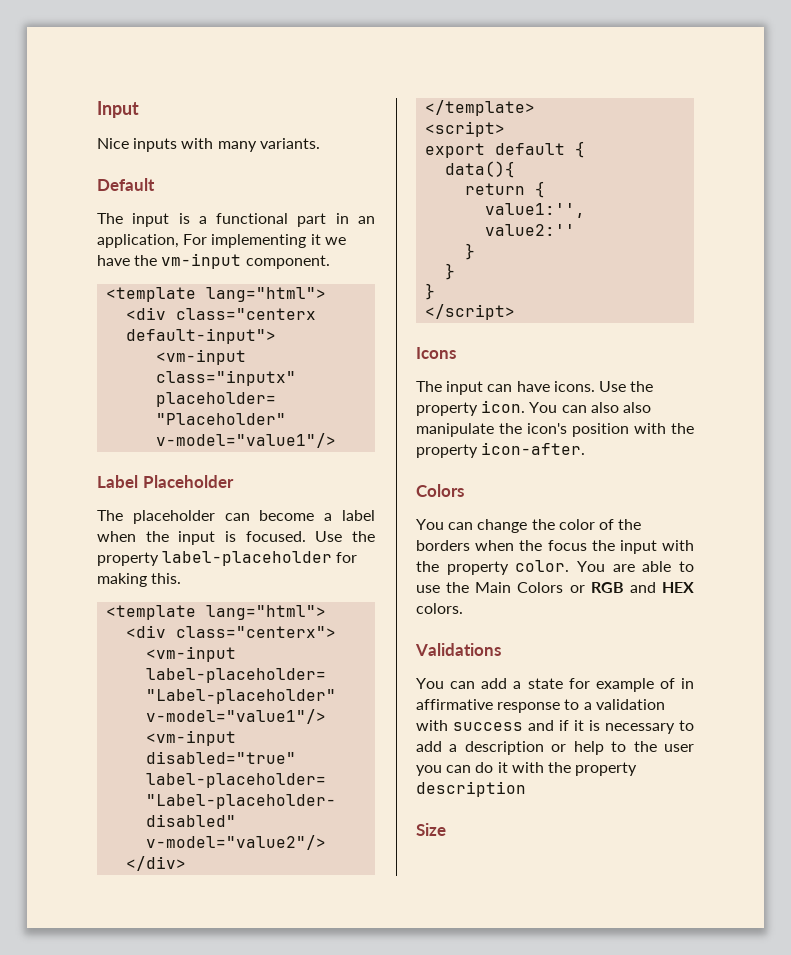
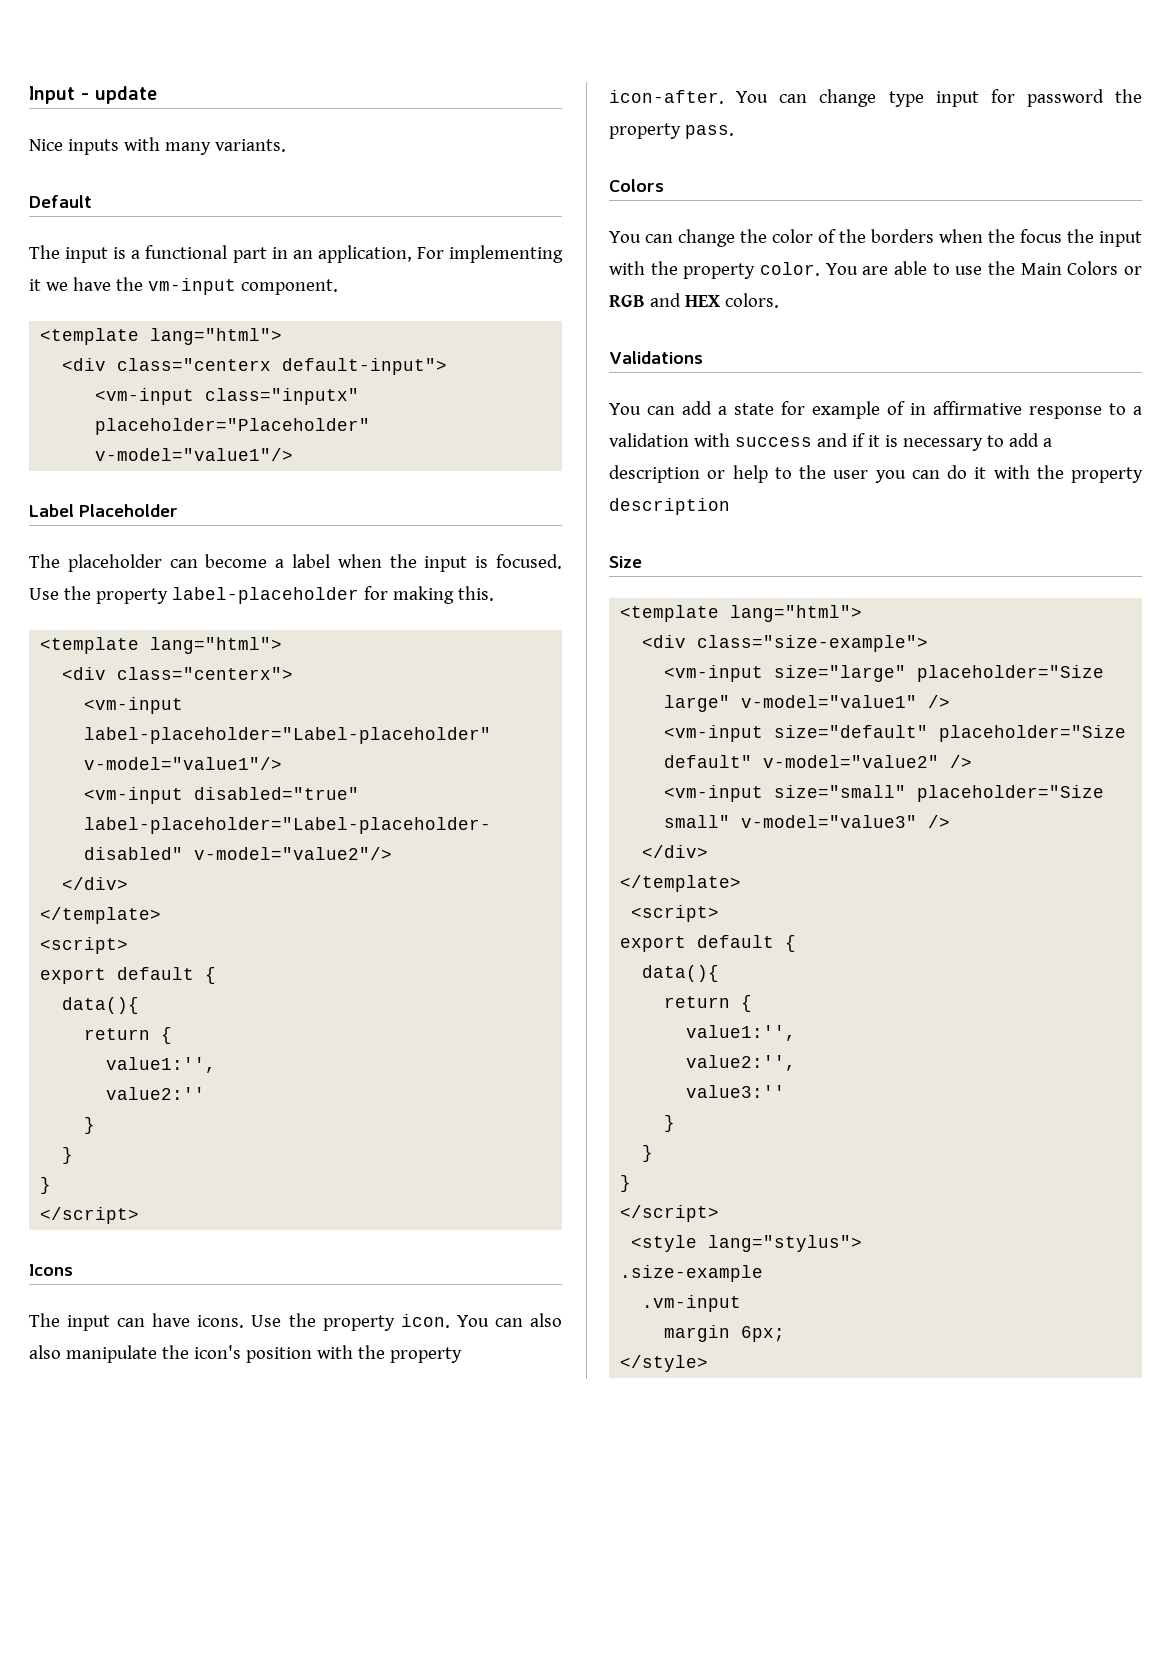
- Input
+ Input - update
+ You can change type input for password the property pass.
  Size
+ <template lang="html">
+ <div class="size-example">
+ <vm-input size="large" placeholder="Size large" v-model="value1" />
+ <vm-input size="default" placeholder="Size default" v-model="value2" />
+ <vm-input size="small" placeholder="Size small" v-model="value3" />
+ </div>
+ </template>
+ <script>
+ export default {
+ data(){
+ return {
+ value1:'',
+ value2:'',
+ value3:''
+ }
+ }
+ }
+ </script>
+ <style lang="stylus">
+ .size-example
+ .vm-input
+ margin 6px;
+ </style>

